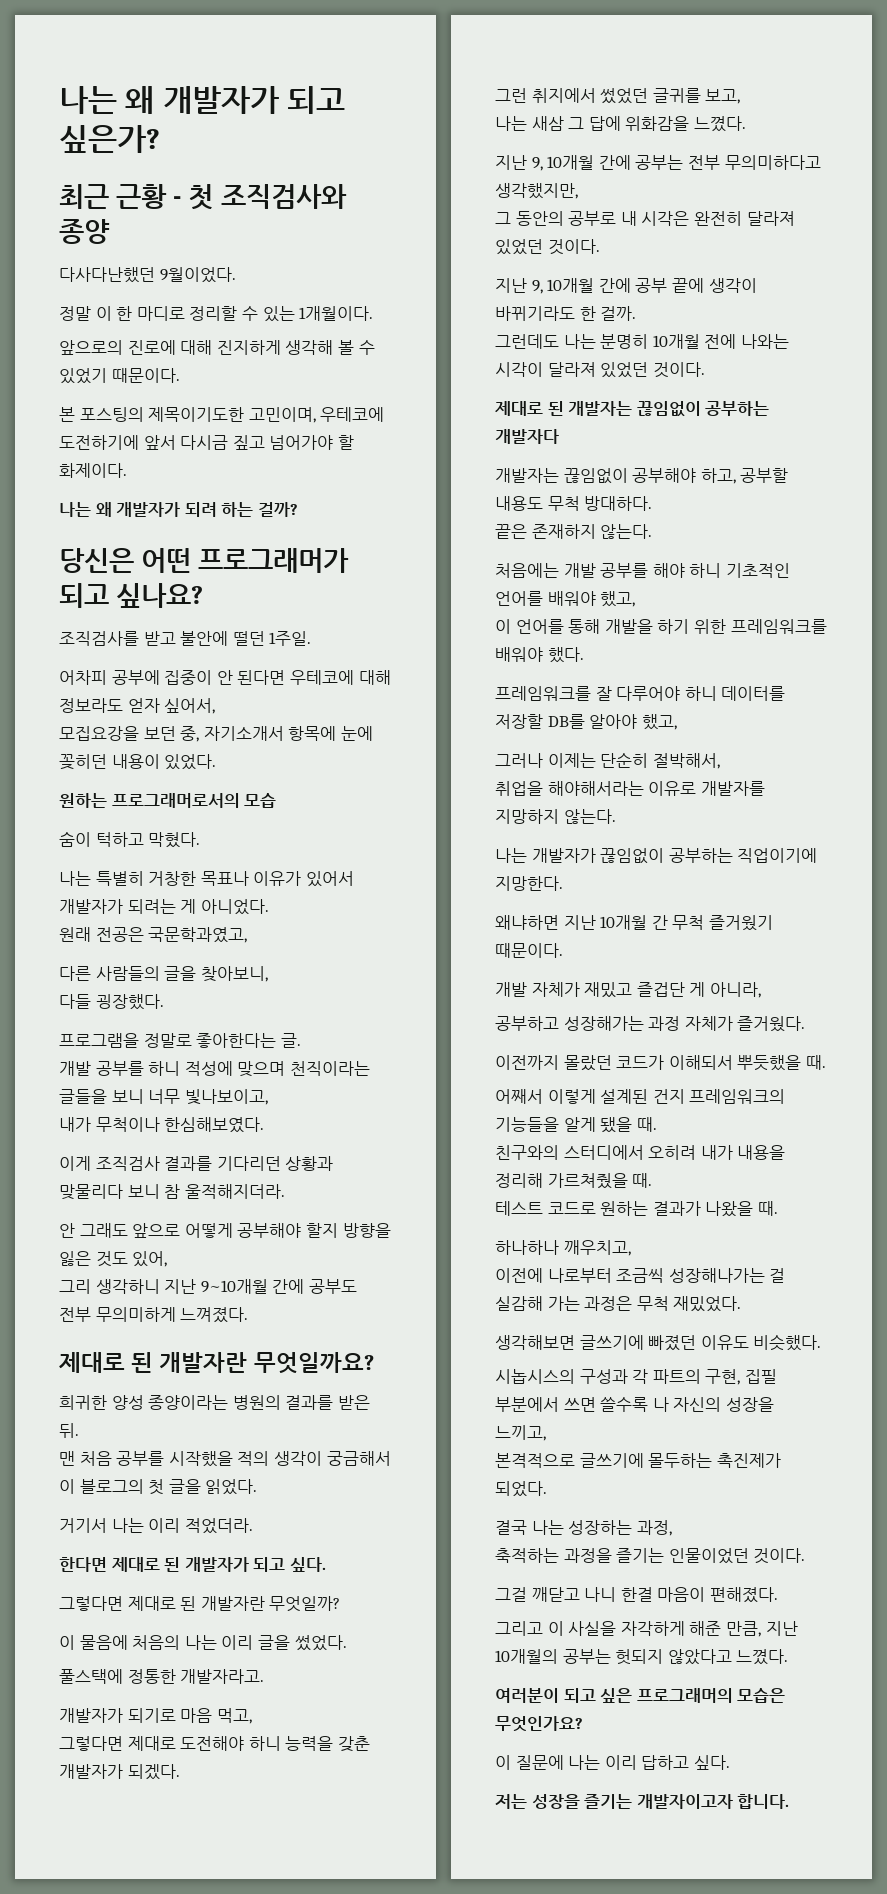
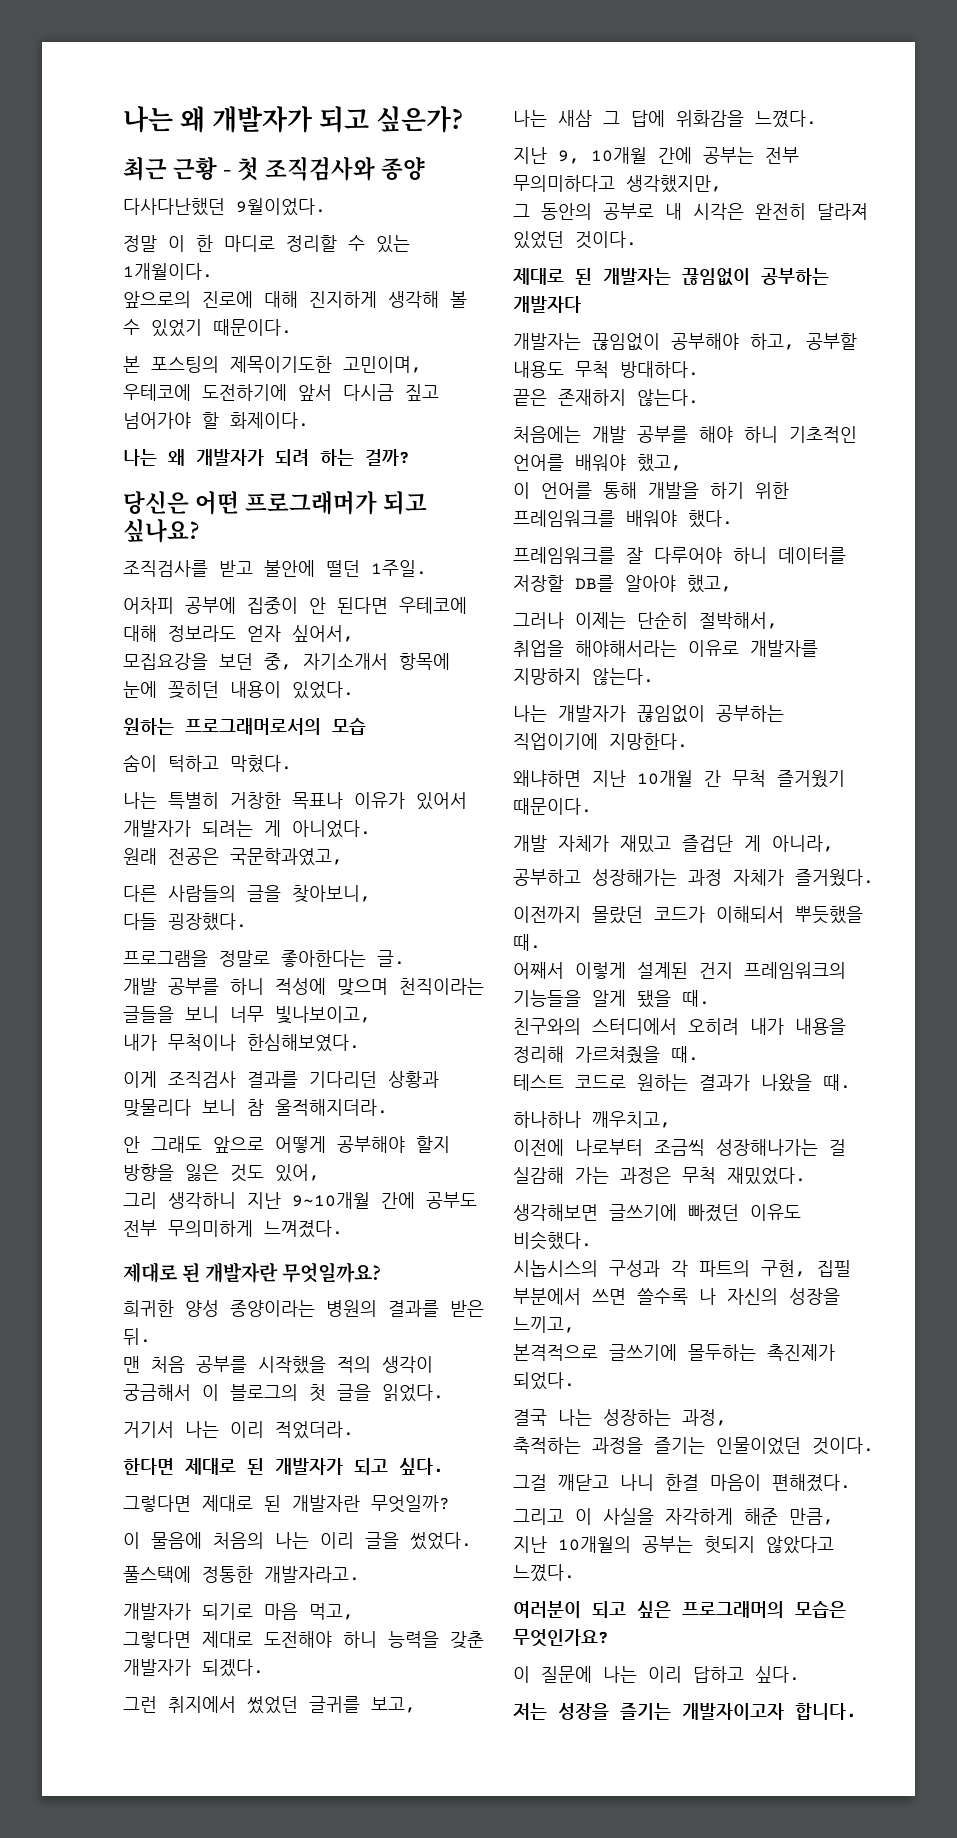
- 지난 9, 10개월 간에 공부 끝에 생각이 바뀌기라도 한 걸까.
- 그런데도 나는 분명히 10개월 전에 나와는 시각이 달라져 있었던 것이다.

